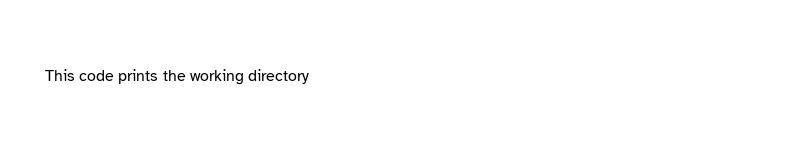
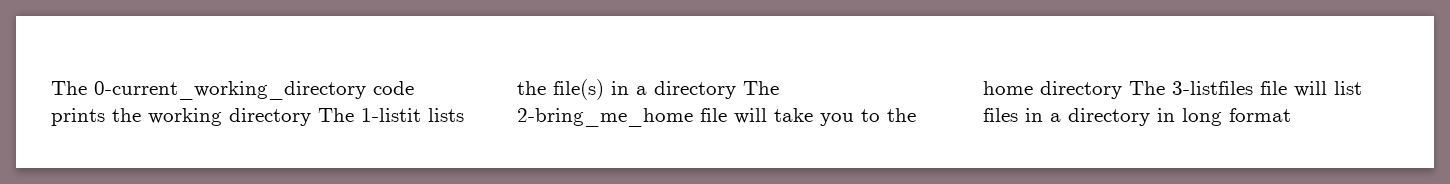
- This code prints the working directory
+ The 0-current_working_directory code prints the working directory The 1-listit lists the file(s) in a directory The 2-bring_me_home file will take you to the home directory The 3-listfiles file will list files in a directory in long format

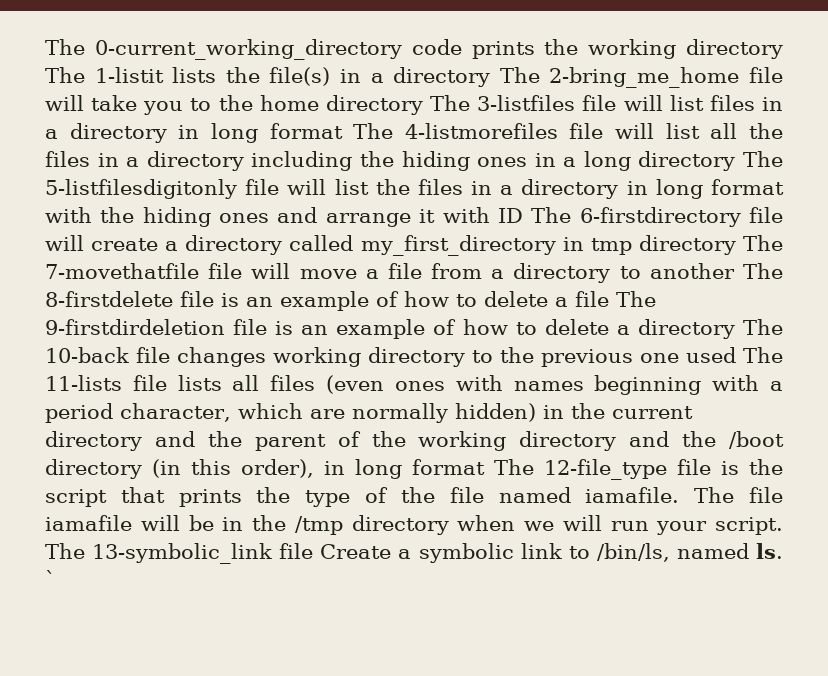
- The 0-current_working_directory code prints the working directory The 1-listit lists the file(s) in a directory The 2-bring_me_home file will take you to the home directory The 3-listfiles file will list files in a directory in long format
+ The 0-current_working_directory code prints the working directory The 1-listit lists the file(s) in a directory The 2-bring_me_home file will take you to the home directory The 3-listfiles file will list files in a directory in long format The 4-listmorefiles file will list all the files in a directory including the hiding ones in a long directory The 5-listfilesdigitonly file will list the files in a directory in long format with the hiding ones and arrange it with ID The 6-firstdirectory file will create a directory called my_first_directory in tmp directory The 7-movethatfile file will move a file from a directory to another The 8-firstdelete file is an example of how to delete a file The 9-firstdirdeletion file is an example of how to delete a directory The 10-back file changes working directory to the previous one used The 11-lists file lists all files (even ones with names beginning with a period character, which are normally hidden) in the current directory and the parent of the working directory and the /boot directory (in this order), in long format The 12-file_type file is the script that prints the type of the file named iamafile. The file iamafile will be in the /tmp directory when we will run your script. The 13-symbolic_link file Create a symbolic link to /bin/ls, named ls. `

